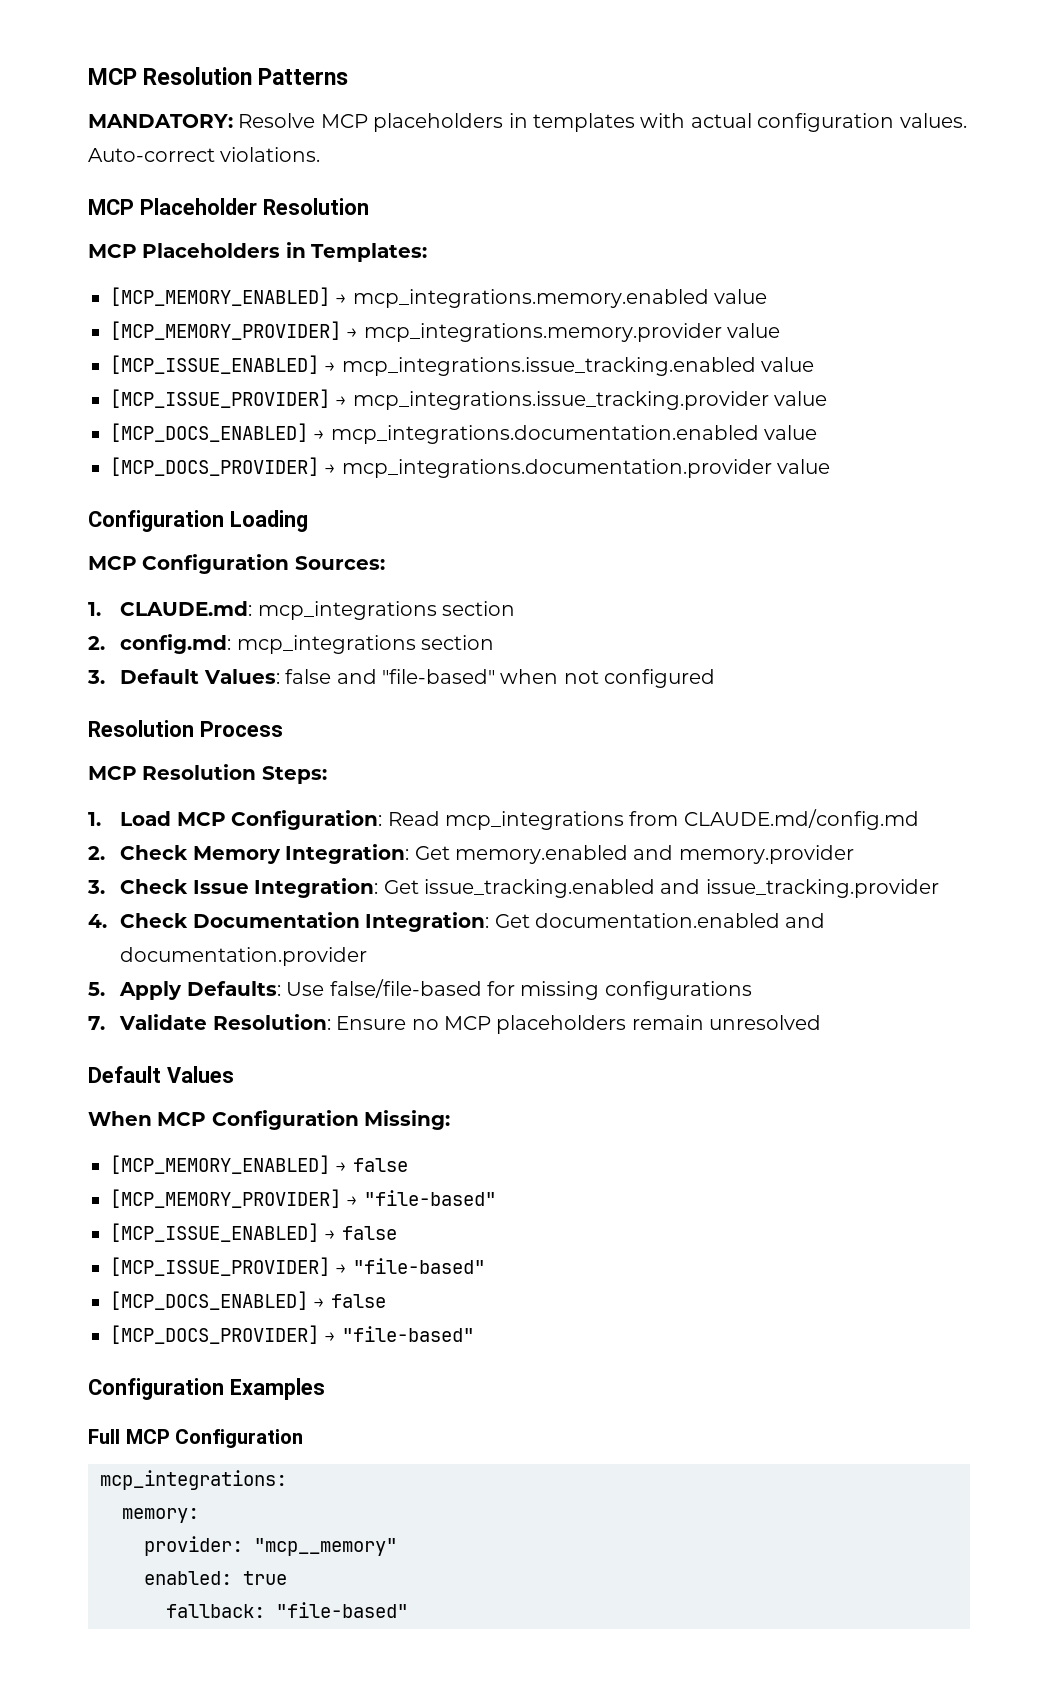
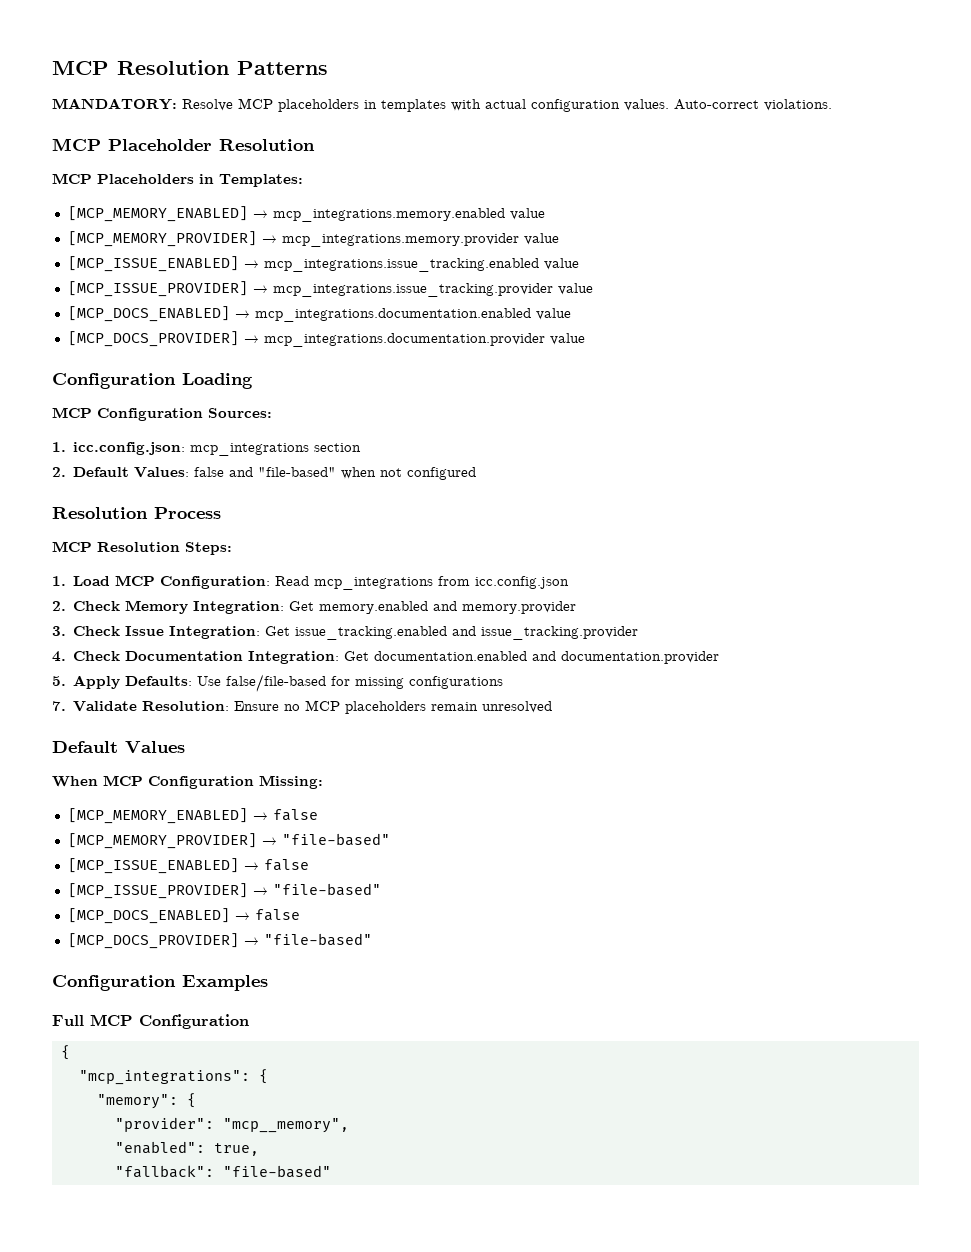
- 1. CLAUDE.md: mcp_integrations section
- 2. config.md: mcp_integrations section
- 3. Default Values: false and "file-based" when not configured
+ 1. icc.config.json: mcp_integrations section
+ 2. Default Values: false and "file-based" when not configured
- 1. Load MCP Configuration: Read mcp_integrations from CLAUDE.md/config.md
+ 1. Load MCP Configuration: Read mcp_integrations from icc.config.json
  Full MCP Configuration
- mcp_integrations:
- memory:
- provider: "mcp__memory"
- enabled: true
- fallback: "file-based"
+ {
+ "mcp_integrations": {
+ "memory": {
+ "provider": "mcp__memory",
+ "enabled": true,
+ "fallback": "file-based"

